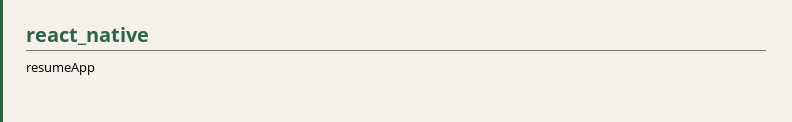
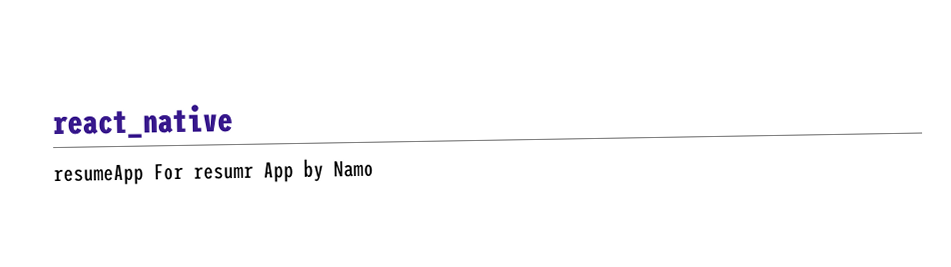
- resumeApp
+ resumeApp For resumr App by Namo

